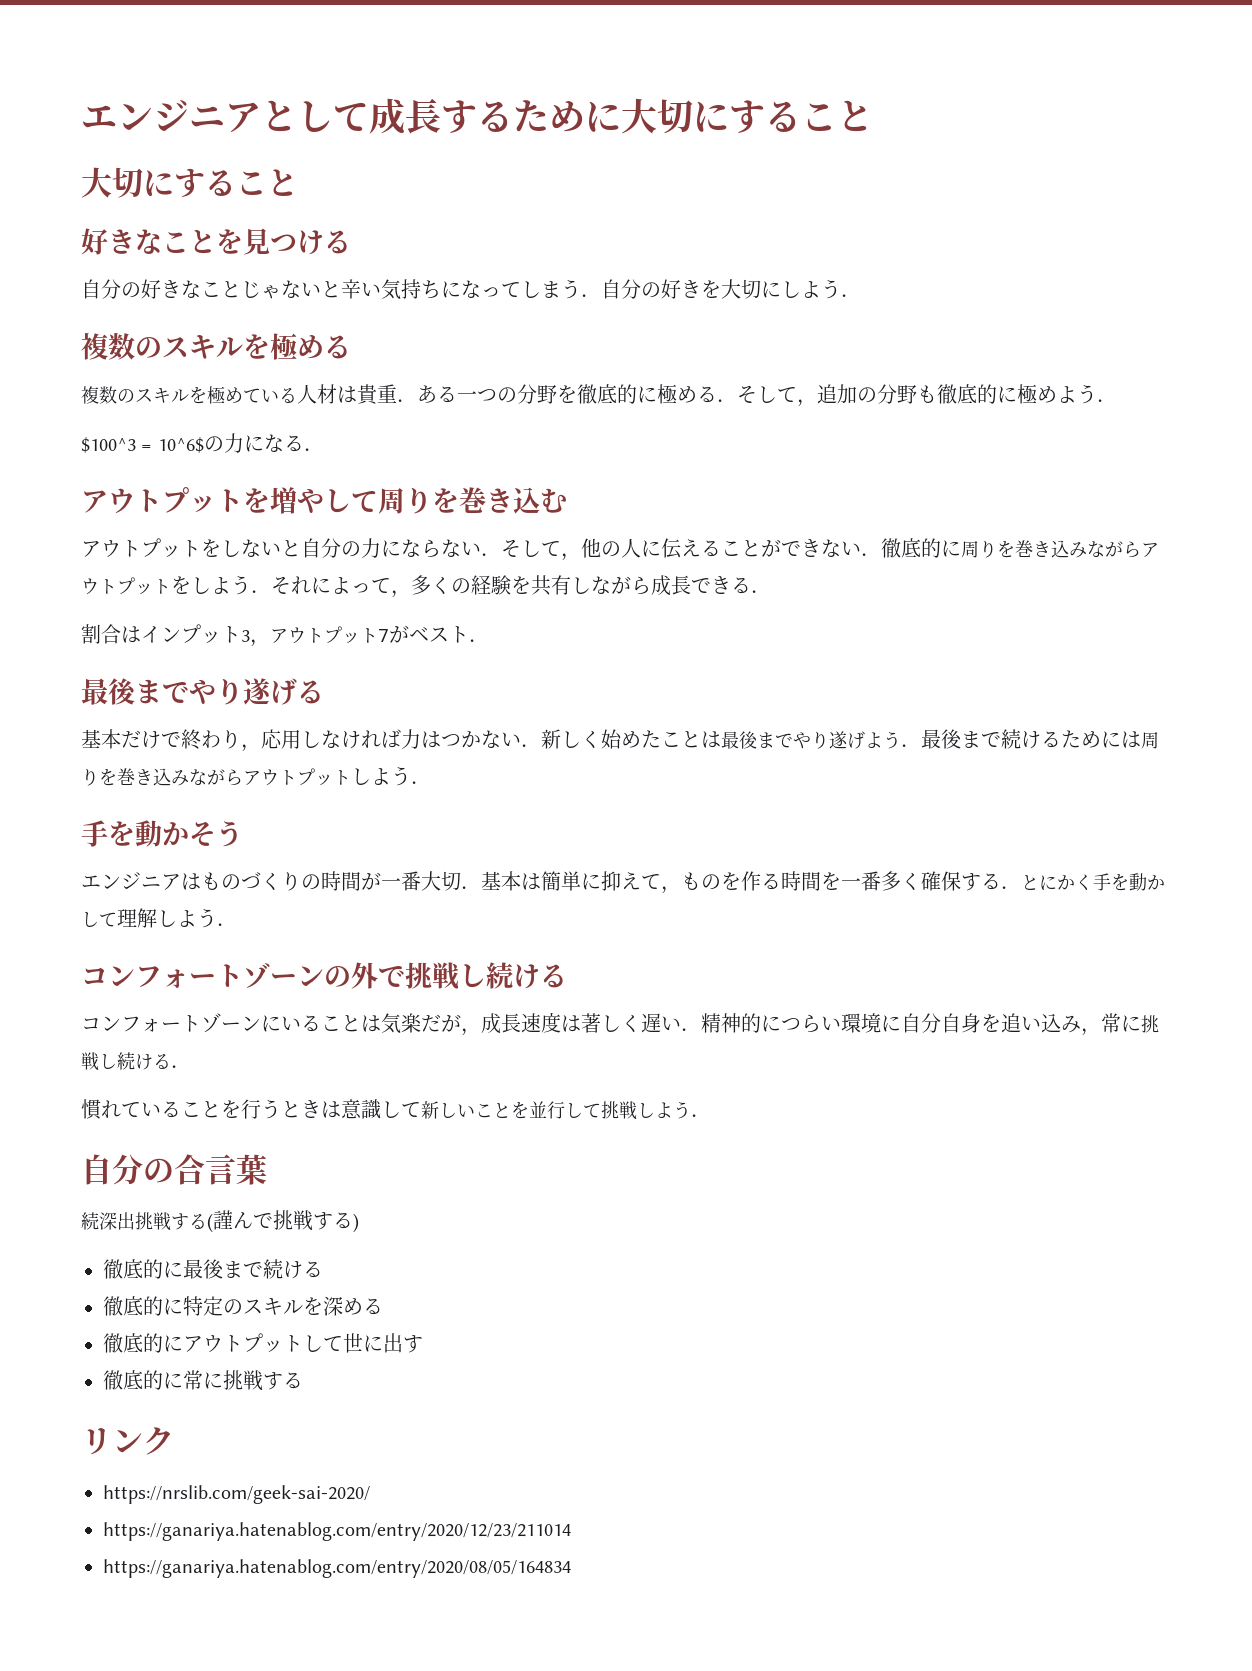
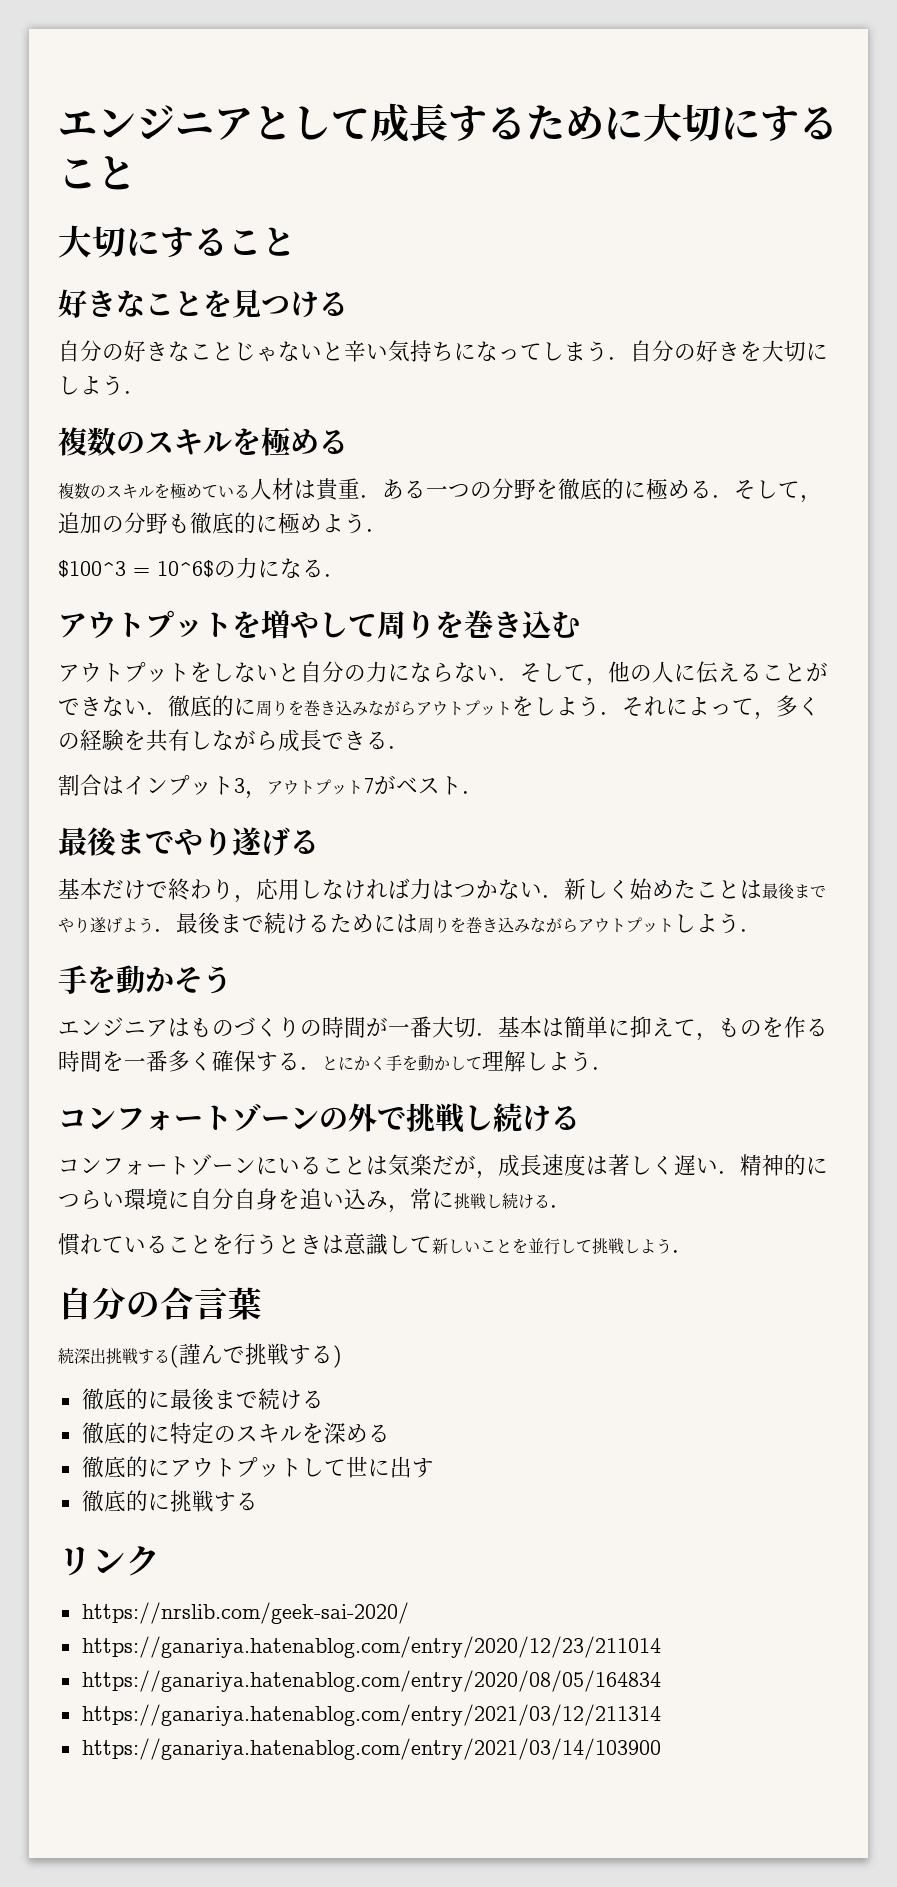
- 徹底的に常に挑戦する
+ 徹底的に挑戦する
+ https://ganariya.hatenablog.com/entry/2021/03/12/211314
+ https://ganariya.hatenablog.com/entry/2021/03/14/103900

